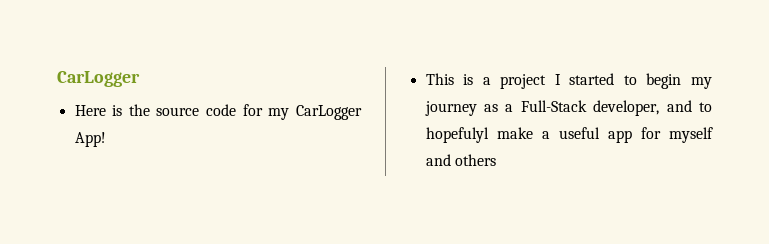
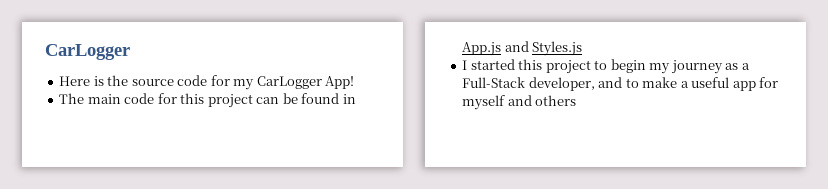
- This is a project I started to begin my journey as a Full-Stack developer, and to hopefulyl make a useful app for myself and others
+ The main code for this project can be found in App.js and Styles.js
+ I started this project to begin my journey as a Full-Stack developer, and to make a useful app for myself and others

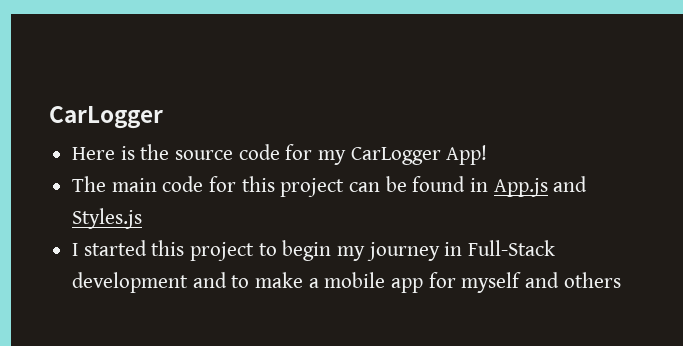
- I started this project to begin my journey as a Full-Stack developer, and to make a useful app for myself and others
+ I started this project to begin my journey in Full-Stack development and to make a mobile app for myself and others

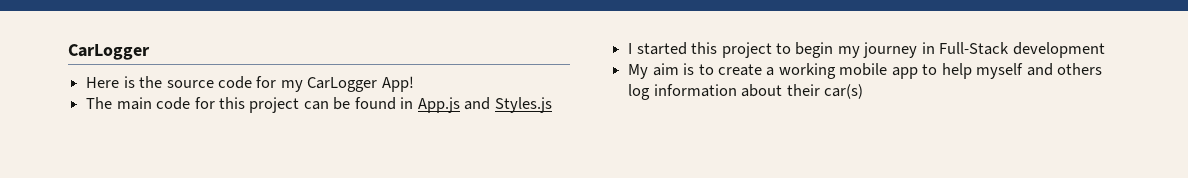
- I started this project to begin my journey in Full-Stack development and to make a mobile app for myself and others
+ I started this project to begin my journey in Full-Stack development
+ My aim is to create a working mobile app to help myself and others log information about their car(s)

